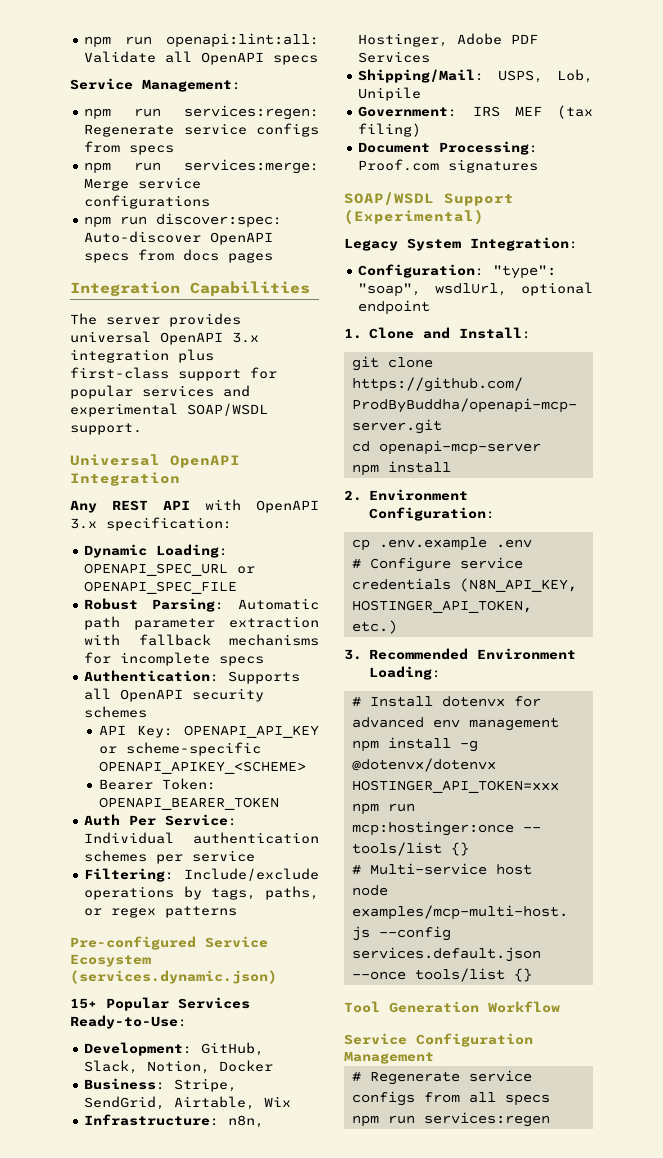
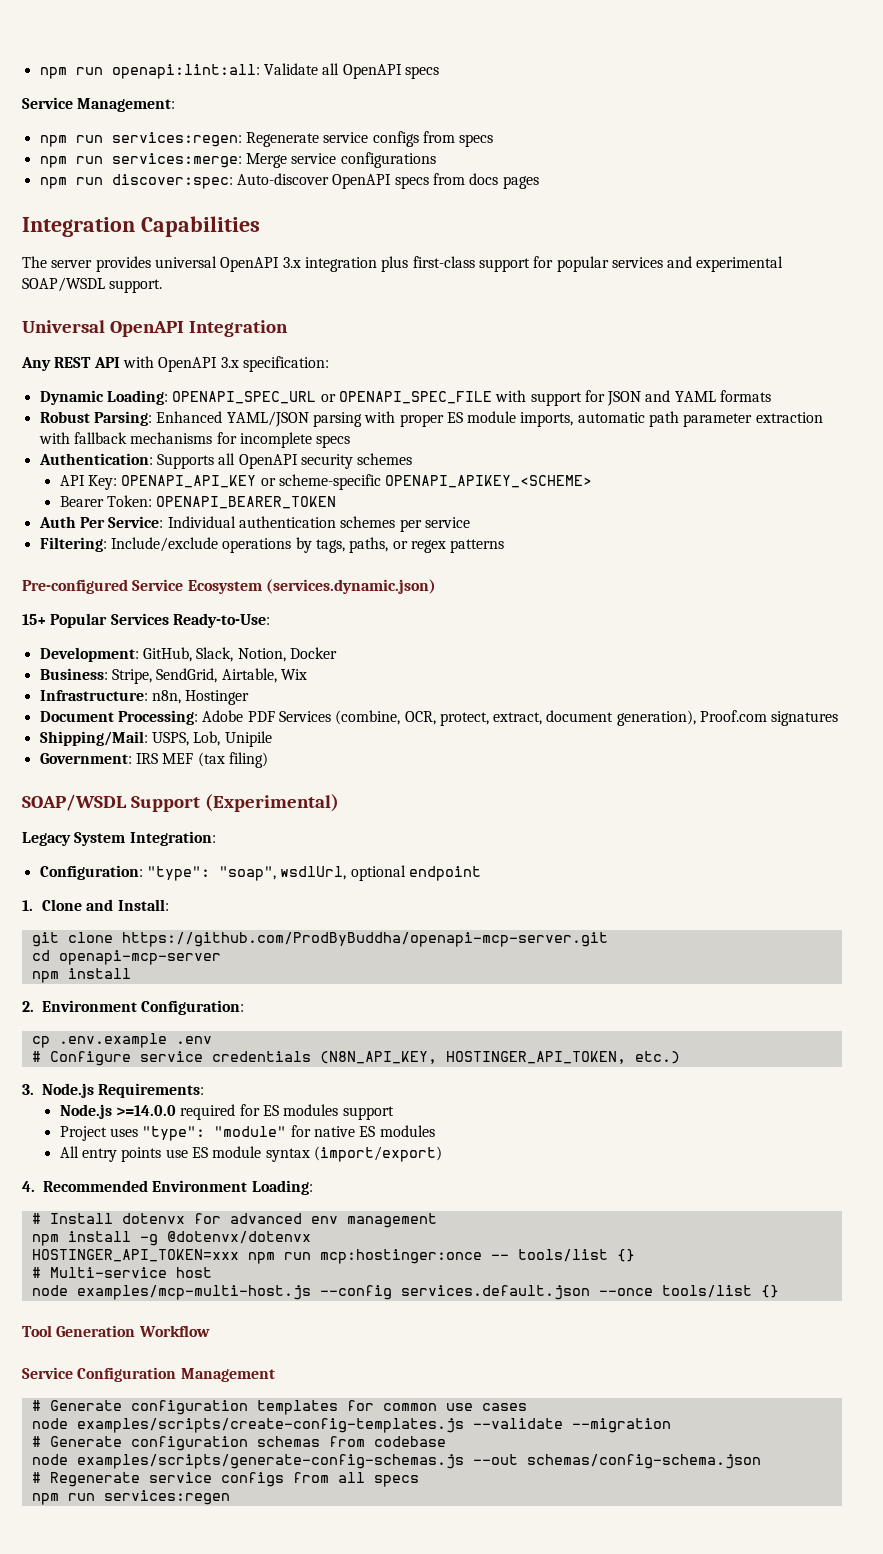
- Dynamic Loading: OPENAPI_SPEC_URL or OPENAPI_SPEC_FILE
- Robust Parsing: Automatic path parameter extraction with fallback mechanisms for incomplete specs
+ Dynamic Loading: OPENAPI_SPEC_URL or OPENAPI_SPEC_FILE with support for JSON and YAML formats
+ Robust Parsing: Enhanced YAML/JSON parsing with proper ES module imports, automatic path parameter extraction with fallback mechanisms for incomplete specs
- Infrastructure: n8n, Hostinger, Adobe PDF Services
+ Infrastructure: n8n, Hostinger
+ Document Processing: Adobe PDF Services (combine, OCR, protect, extract, document generation), Proof.com signatures
- Document Processing: Proof.com signatures
- 3. Recommended Environment Loading:
+ 3. Node.js Requirements:
+ Node.js >=14.0.0 required for ES modules support
+ Project uses "type": "module" for native ES modules
+ All entry points use ES module syntax (import/export)
+ 4. Recommended Environment Loading:
+ # Generate configuration templates for common use cases
+ node examples/scripts/create-config-templates.js --validate --migration
+ # Generate configuration schemas from codebase
+ node examples/scripts/generate-config-schemas.js --out schemas/config-schema.json

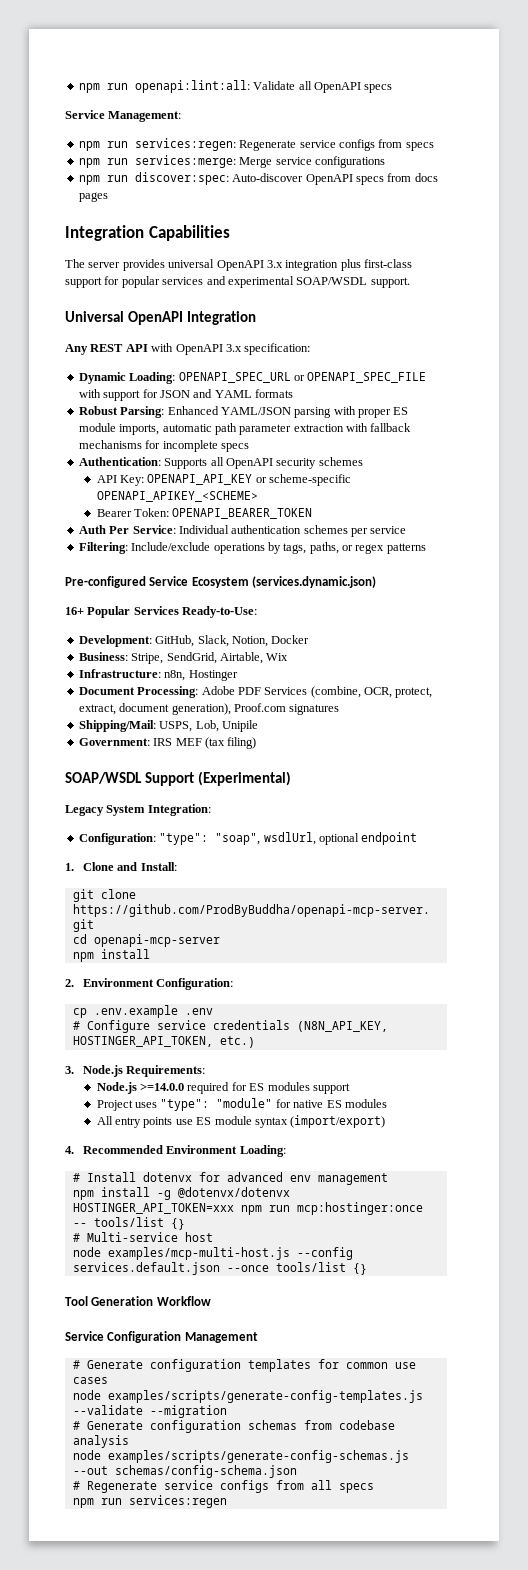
- 15+ Popular Services Ready-to-Use:
+ 16+ Popular Services Ready-to-Use:
- node examples/scripts/create-config-templates.js --validate --migration
+ node examples/scripts/generate-config-templates.js --validate --migration
- # Generate configuration schemas from codebase
+ # Generate configuration schemas from codebase analysis

